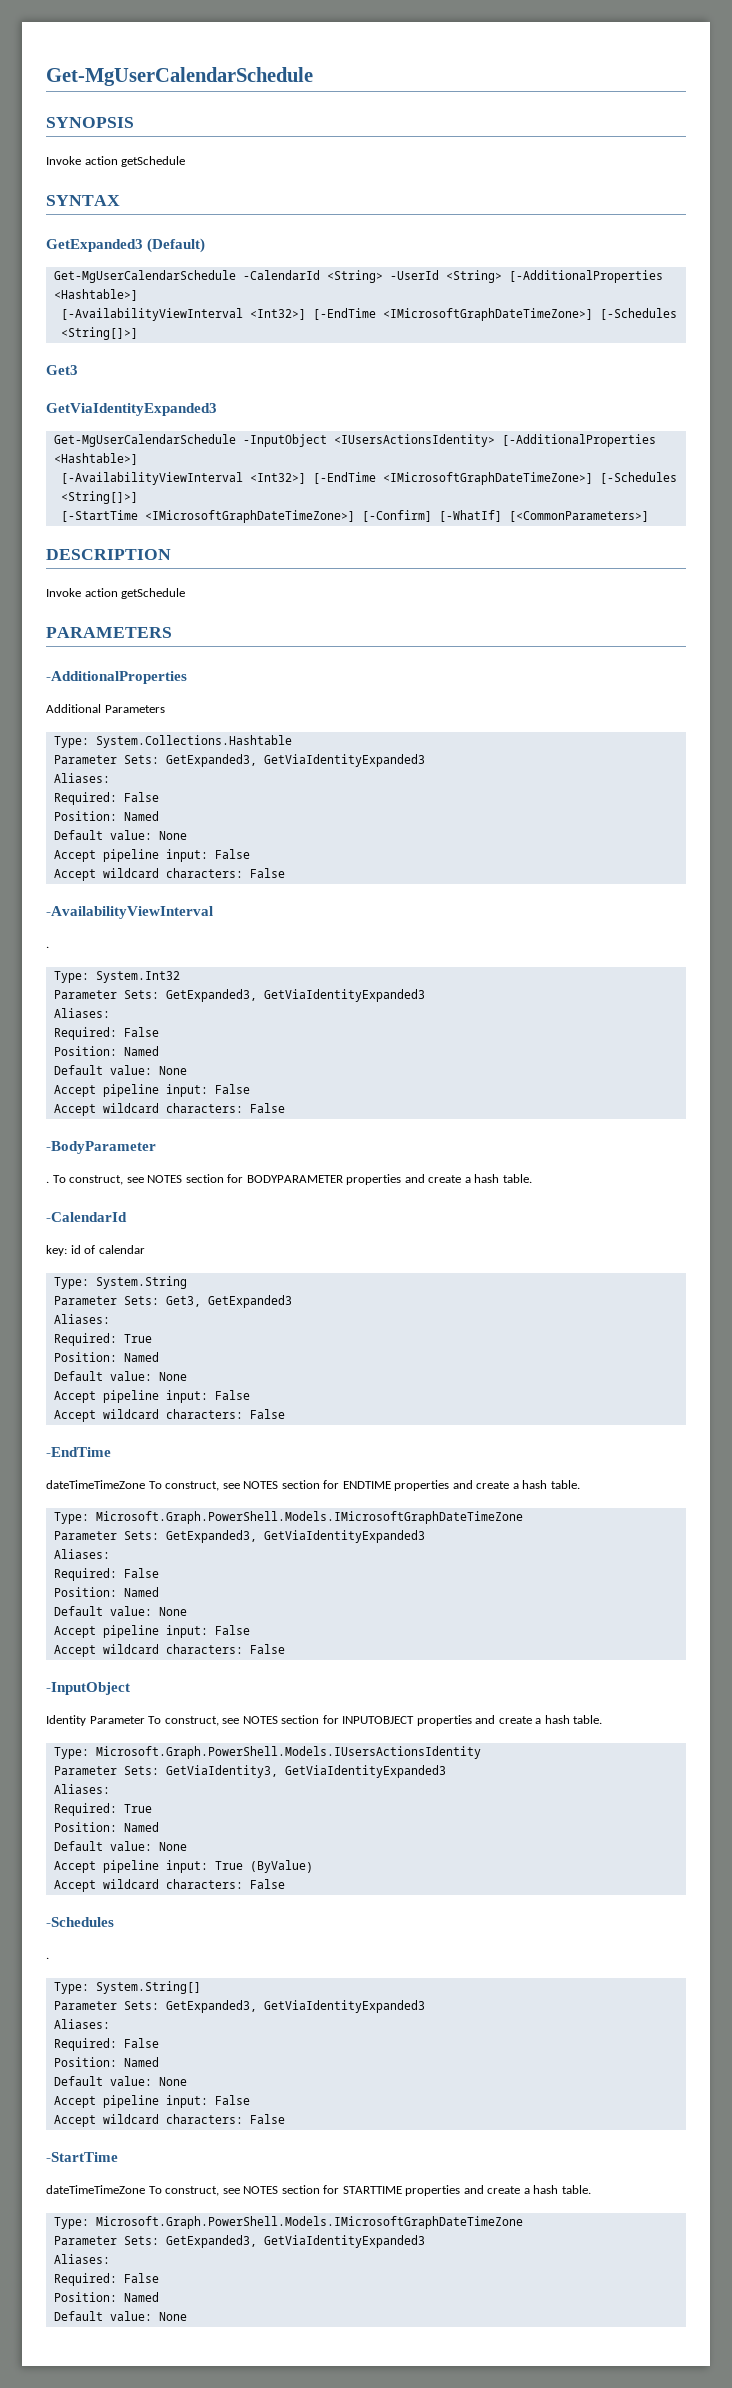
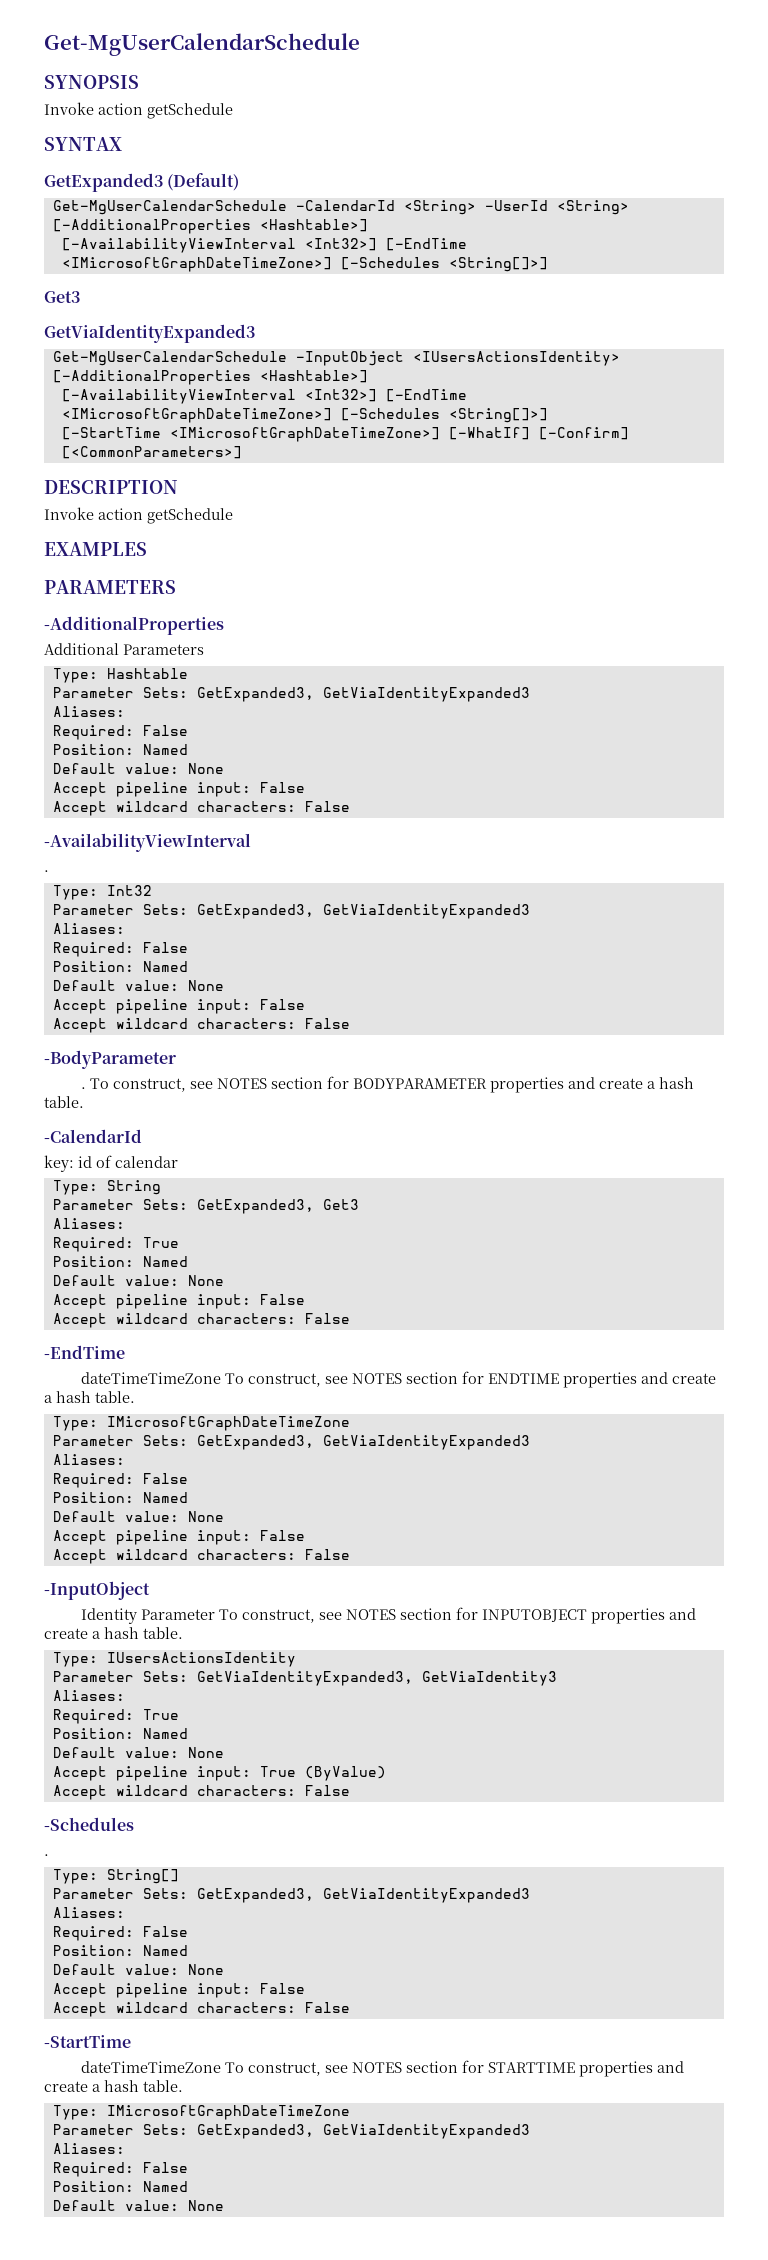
- [-StartTime <IMicrosoftGraphDateTimeZone>] [-Confirm] [-WhatIf] [<CommonParameters>]
+ [-StartTime <IMicrosoftGraphDateTimeZone>] [-WhatIf] [-Confirm] [<CommonParameters>]
+ EXAMPLES
- Type: System.Collections.Hashtable
+ Type: Hashtable
- Type: System.Int32
+ Type: Int32
- Type: System.String
- Parameter Sets: Get3, GetExpanded3
+ Type: String
+ Parameter Sets: GetExpanded3, Get3
  dateTimeTimeZone To construct, see NOTES section for ENDTIME properties and create a hash table.
- Type: Microsoft.Graph.PowerShell.Models.IMicrosoftGraphDateTimeZone
+ Type: IMicrosoftGraphDateTimeZone
- Type: Microsoft.Graph.PowerShell.Models.IUsersActionsIdentity
- Parameter Sets: GetViaIdentity3, GetViaIdentityExpanded3
+ Type: IUsersActionsIdentity
+ Parameter Sets: GetViaIdentityExpanded3, GetViaIdentity3
- Type: System.String[]
+ Type: String[]
  dateTimeTimeZone To construct, see NOTES section for STARTTIME properties and create a hash table.
- Type: Microsoft.Graph.PowerShell.Models.IMicrosoftGraphDateTimeZone
+ Type: IMicrosoftGraphDateTimeZone

